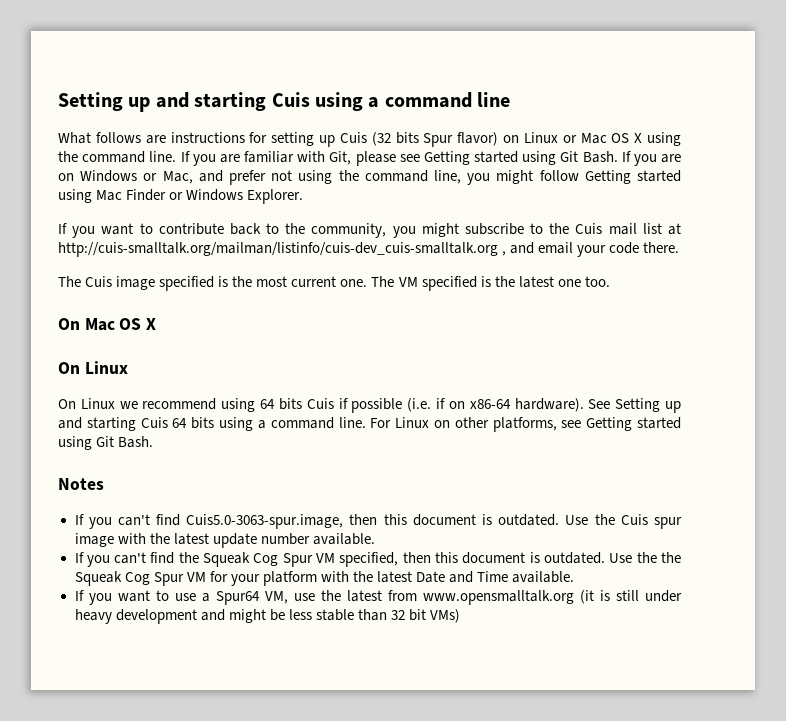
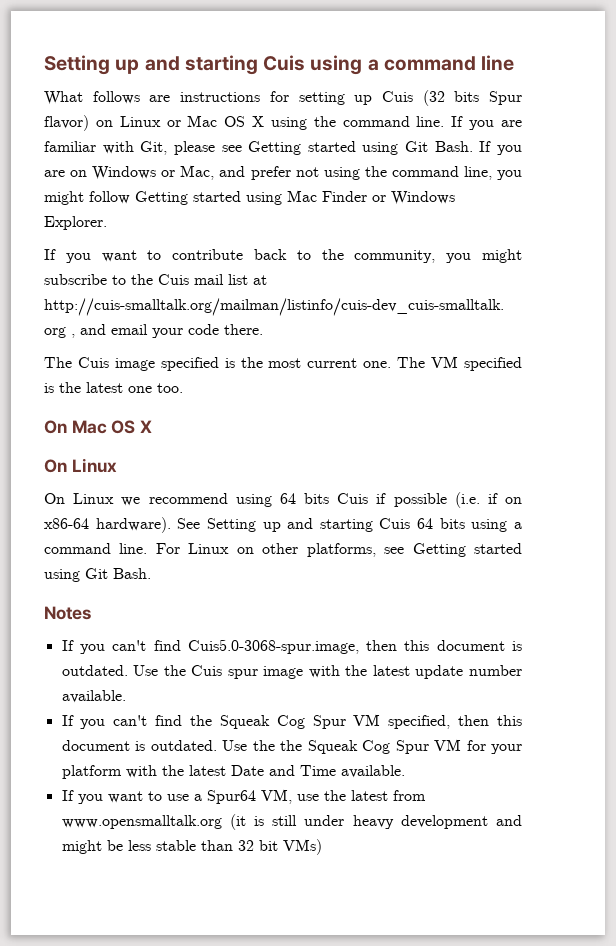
- If you can't find Cuis5.0-3063-spur.image, then this document is outdated.
+ If you can't find Cuis5.0-3068-spur.image, then this document is outdated.

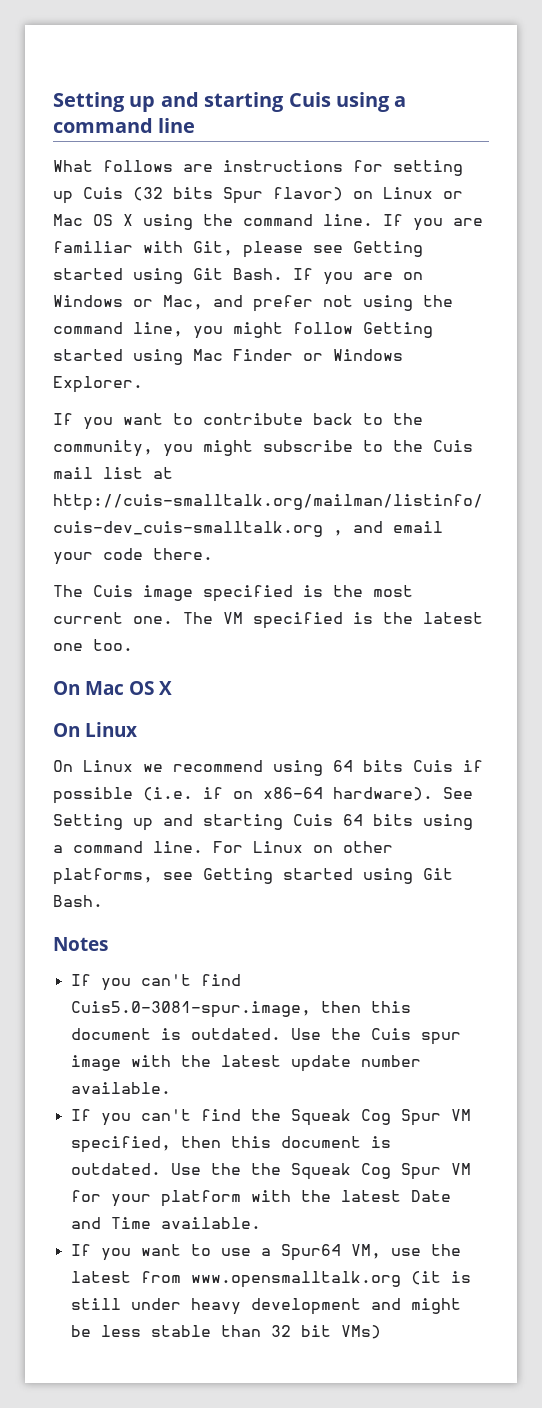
- If you can't find Cuis5.0-3068-spur.image, then this document is outdated.
+ If you can't find Cuis5.0-3081-spur.image, then this document is outdated.

